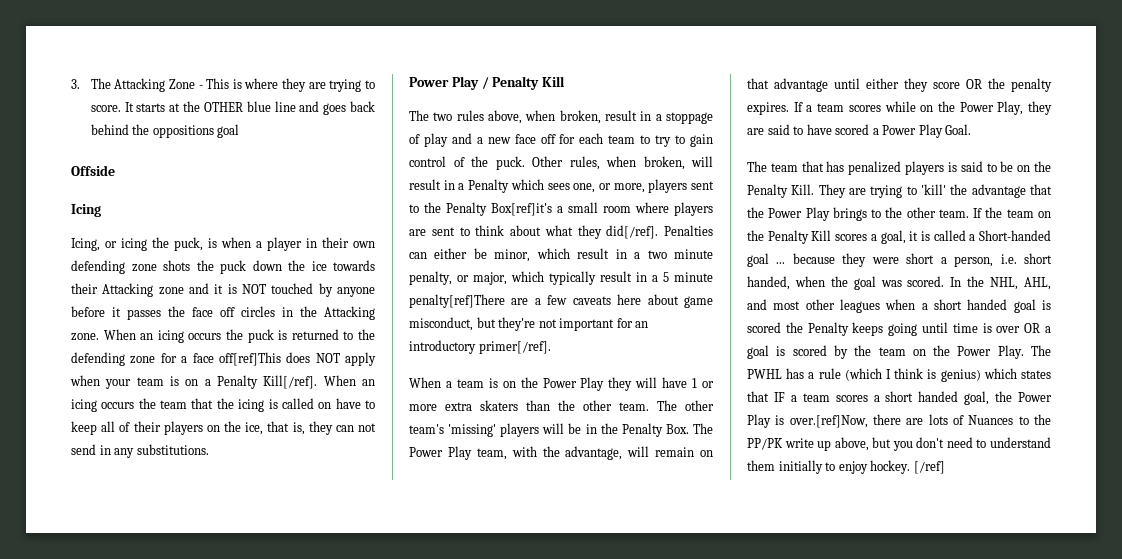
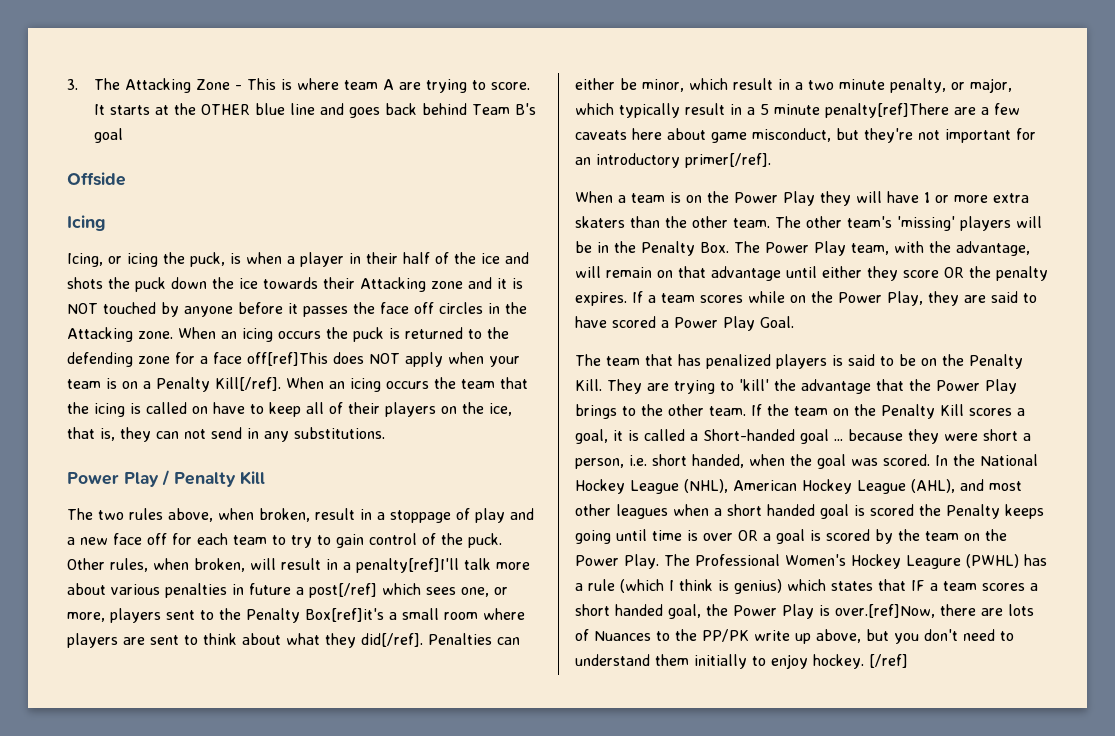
- 3. The Attacking Zone - This is where they are trying to score.
+ 3. The Attacking Zone - This is where team A are trying to score.
- It starts at the OTHER blue line and goes back behind the oppositions goal
+ It starts at the OTHER blue line and goes back behind Team B's goal
- Icing, or icing the puck, is when a player in their own defending zone shots the puck down the ice towards their Attacking zone and it is NOT touched by anyone before it passes the face off circles in the Attacking zone.
+ Icing, or icing the puck, is when a player in their half of the ice and shots the puck down the ice towards their Attacking zone and it is NOT touched by anyone before it passes the face off circles in the Attacking zone.
- Other rules, when broken, will result in a Penalty which sees one, or more, players sent to the Penalty Box[ref]it's a small room where players are sent to think about what they did[/ref].
+ Other rules, when broken, will result in a penalty[ref]I'll talk more about various penalties in future a post[/ref] which sees one, or more, players sent to the Penalty Box[ref]it's a small room where players are sent to think about what they did[/ref].
- In the NHL, AHL, and most other leagues when a short handed goal is scored the Penalty keeps going until time is over OR a goal is scored by the team on the Power Play.
+ In the National Hockey League (NHL), American Hockey League (AHL), and most other leagues when a short handed goal is scored the Penalty keeps going until time is over OR a goal is scored by the team on the Power Play.
- The PWHL has a rule (which I think is genius) which states that IF a team scores a short handed goal, the Power Play is over.[ref]Now, there are lots of Nuances to the PP/PK write up above, but you don't need to understand them initially to enjoy hockey.
+ The Professional Women's Hockey Leagure (PWHL) has a rule (which I think is genius) which states that IF a team scores a short handed goal, the Power Play is over.[ref]Now, there are lots of Nuances to the PP/PK write up above, but you don't need to understand them initially to enjoy hockey.

